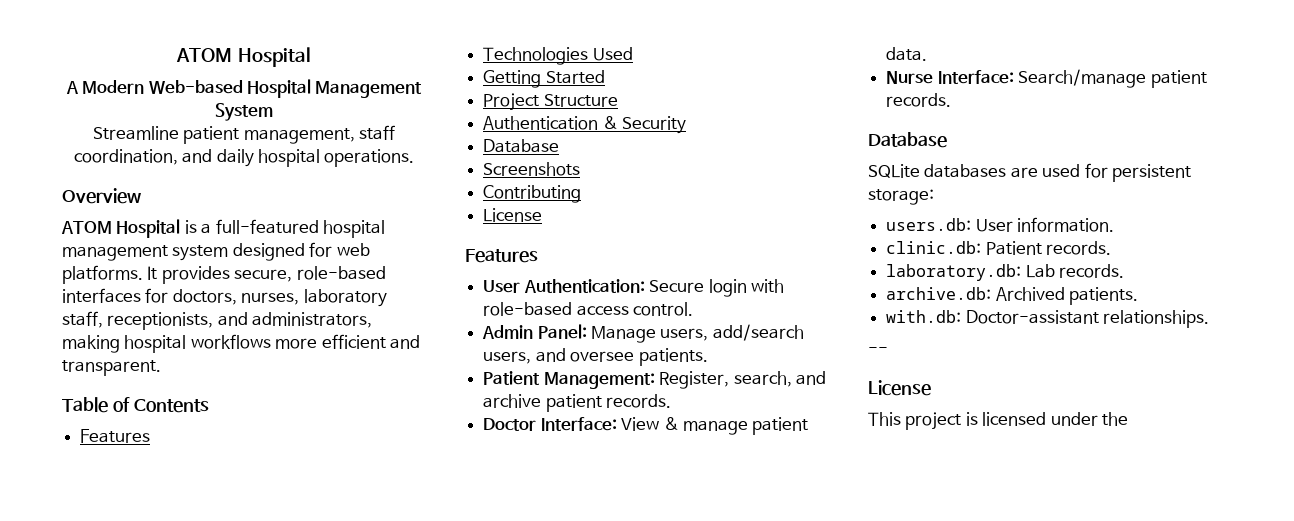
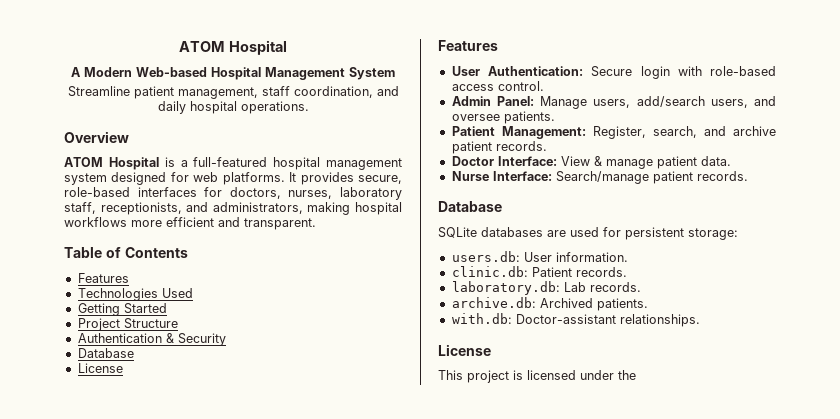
- Screenshots
- Contributing
- --

